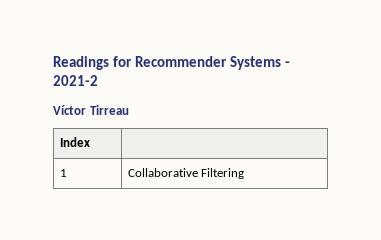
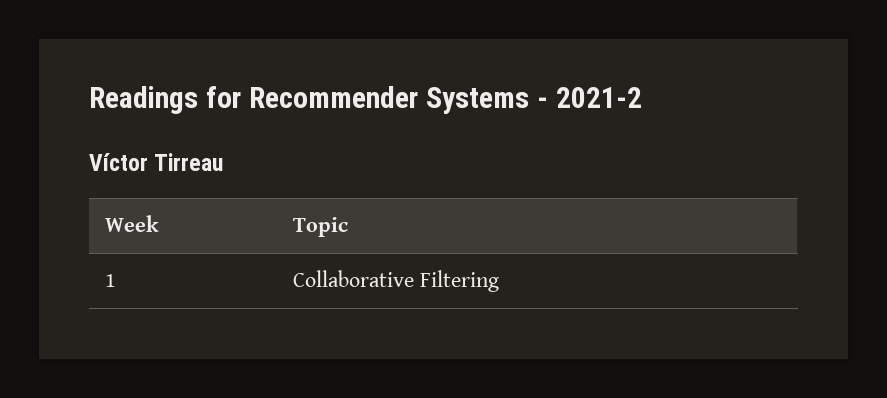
- Index |
+ Week | Topic

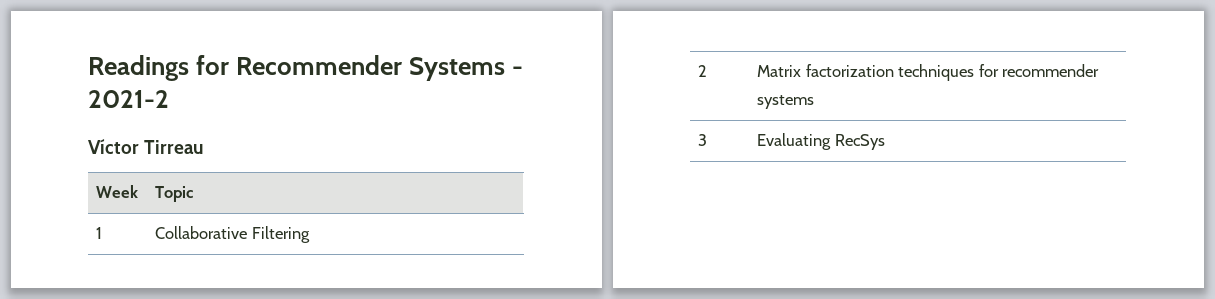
+ 2 | Matrix factorization techniques for recommender systems
+ 3 | Evaluating RecSys

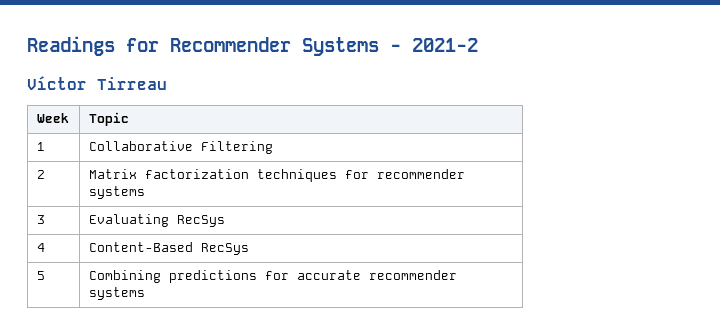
+ 4 | Content-Based RecSys
+ 5 | Combining predictions for accurate recommender systems

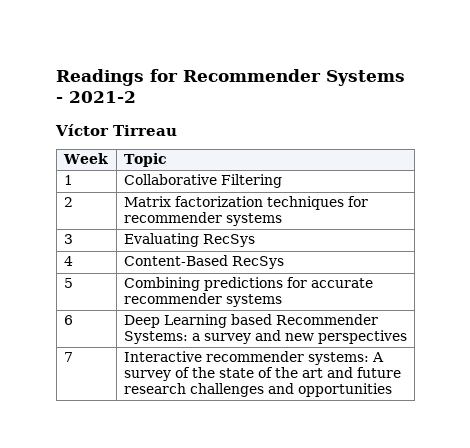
+ 6 | Deep Learning based Recommender Systems: a survey and new perspectives
+ 7 | Interactive recommender systems: A survey of the state of the art and future research challenges and opportunities

